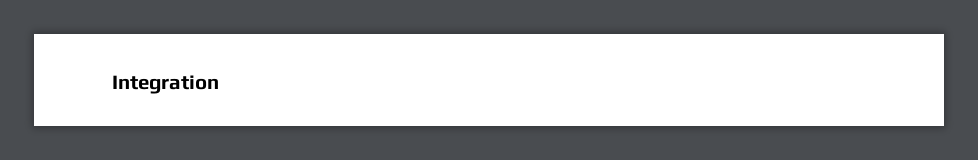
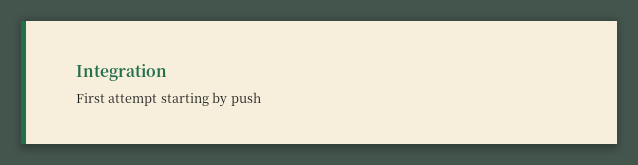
+ First attempt starting by push

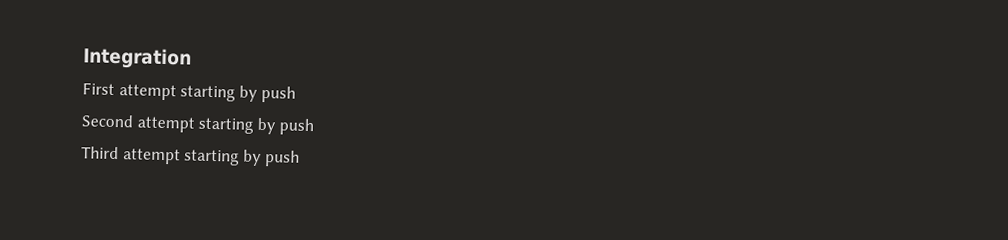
+ Second attempt starting by push
+ Third attempt starting by push

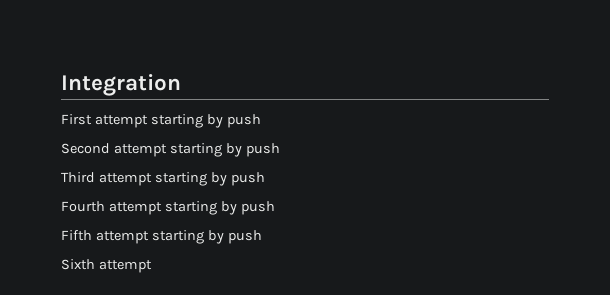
+ Fourth attempt starting by push
+ Fifth attempt starting by push
+ Sixth attempt

